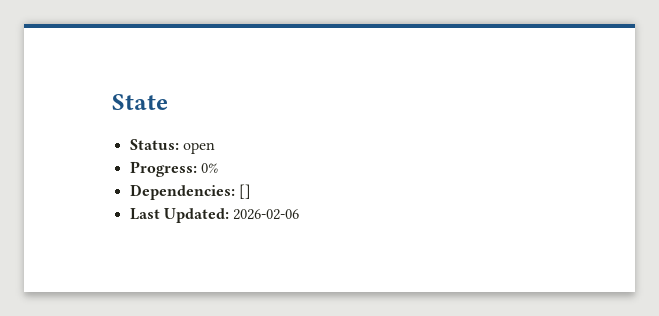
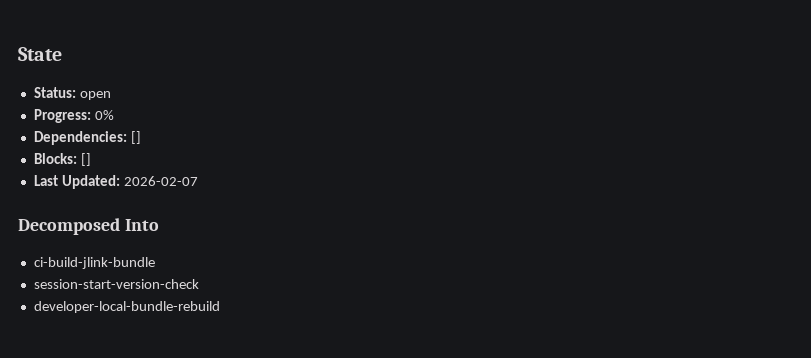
+ Blocks: []
- Last Updated: 2026-02-06
+ Last Updated: 2026-02-07
+ Decomposed Into
+ ci-build-jlink-bundle
+ session-start-version-check
+ developer-local-bundle-rebuild

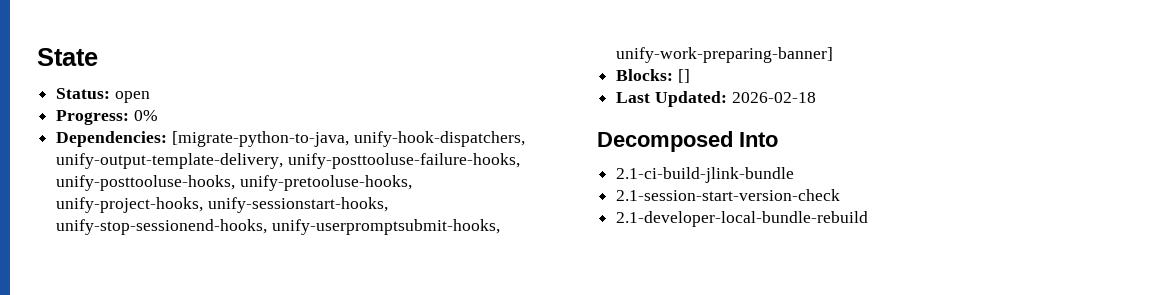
- Dependencies: []
+ Dependencies: [migrate-python-to-java, unify-hook-dispatchers, unify-output-template-delivery, unify-posttooluse-failure-hooks, unify-posttooluse-hooks, unify-pretooluse-hooks, unify-project-hooks, unify-sessionstart-hooks, unify-stop-sessionend-hooks, unify-userpromptsubmit-hooks, unify-work-preparing-banner]
- Last Updated: 2026-02-07
+ Last Updated: 2026-02-18
- ci-build-jlink-bundle
- session-start-version-check
- developer-local-bundle-rebuild
+ 2.1-ci-build-jlink-bundle
+ 2.1-session-start-version-check
+ 2.1-developer-local-bundle-rebuild

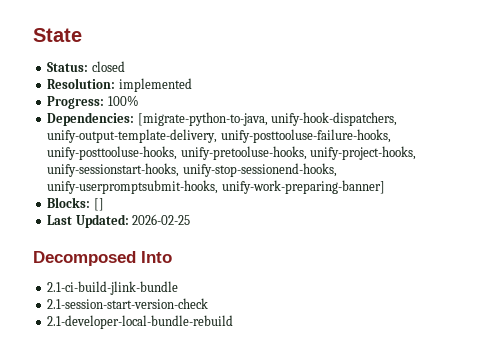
- Status: open
+ Status: closed
+ Resolution: implemented
- Progress: 0%
+ Progress: 100%
- Last Updated: 2026-02-18
+ Last Updated: 2026-02-25

